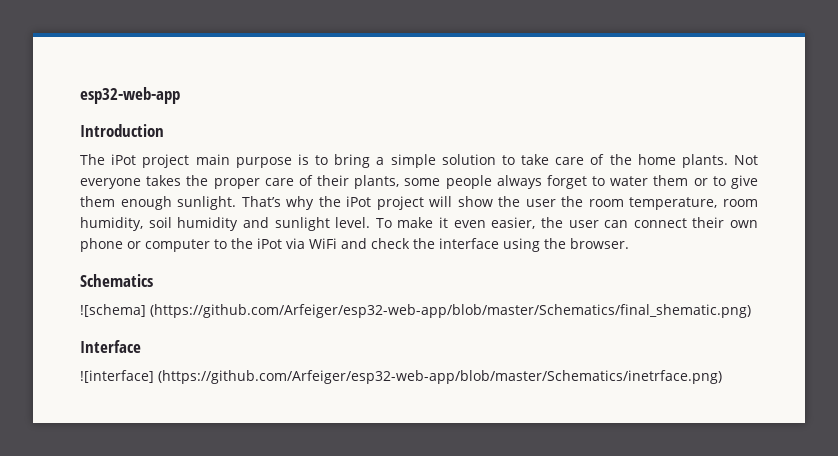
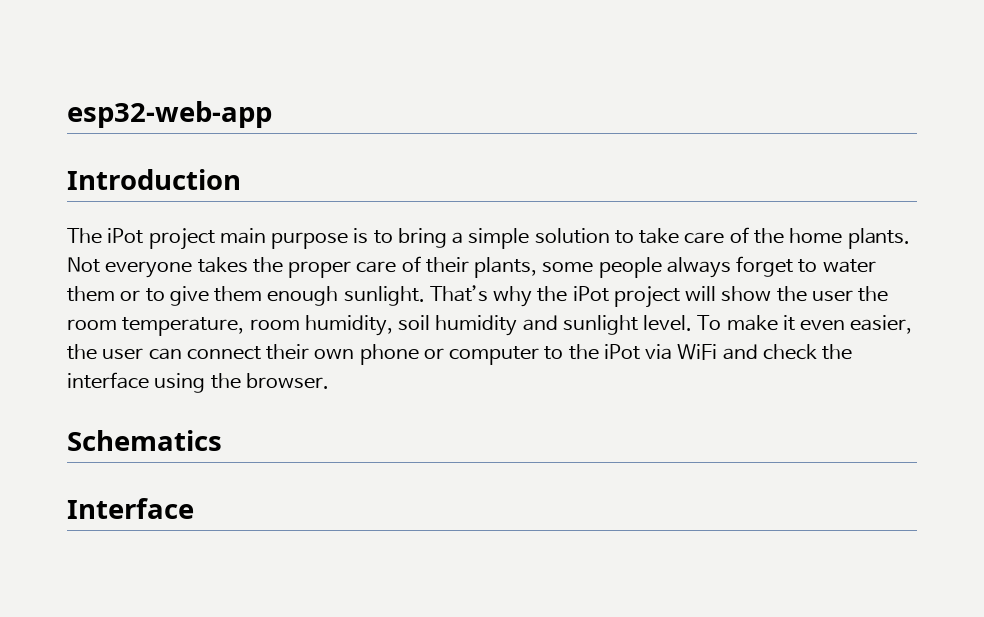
- ![schema] (https://github.com/Arfeiger/esp32-web-app/blob/master/Schematics/final_shematic.png)
- ![interface] (https://github.com/Arfeiger/esp32-web-app/blob/master/Schematics/inetrface.png)

